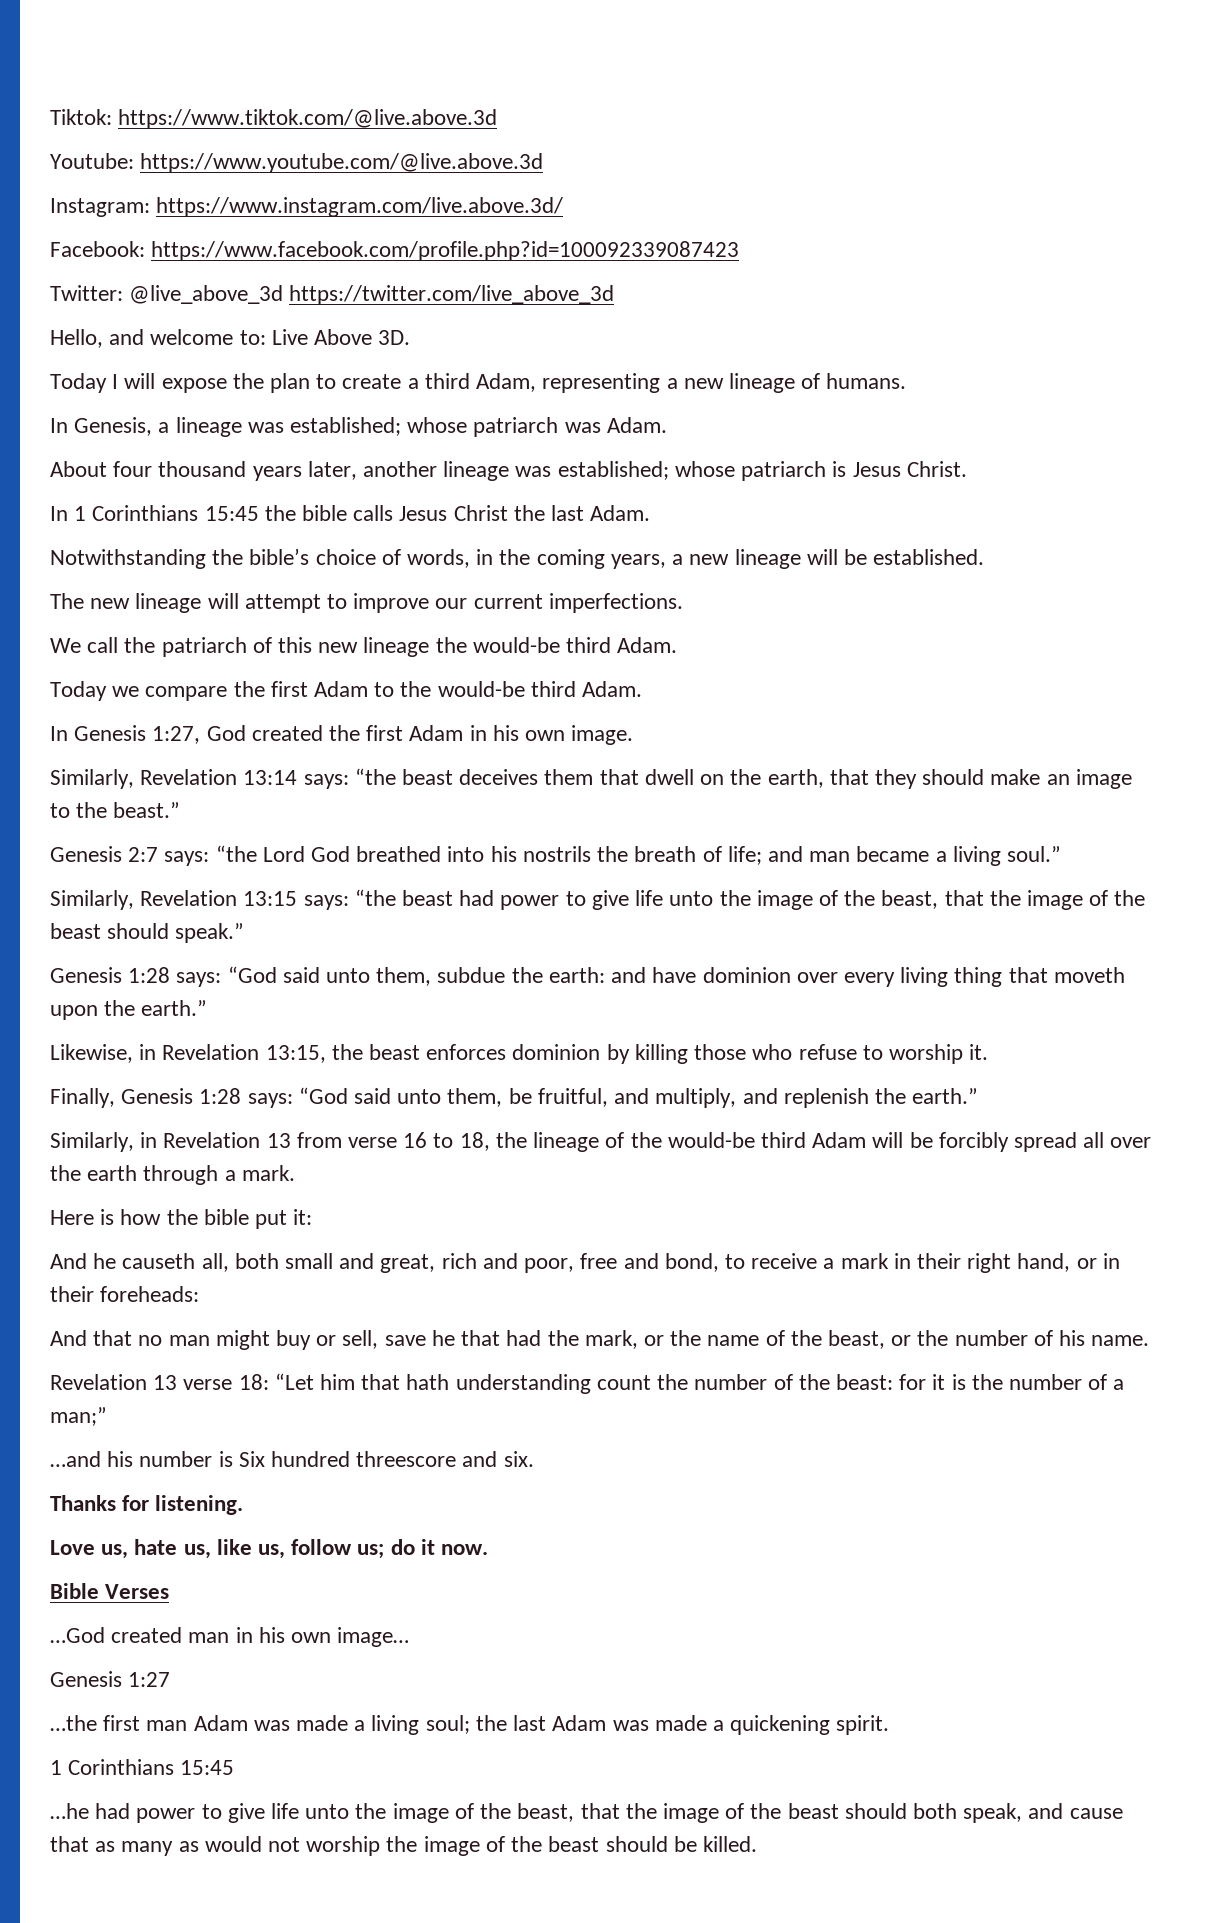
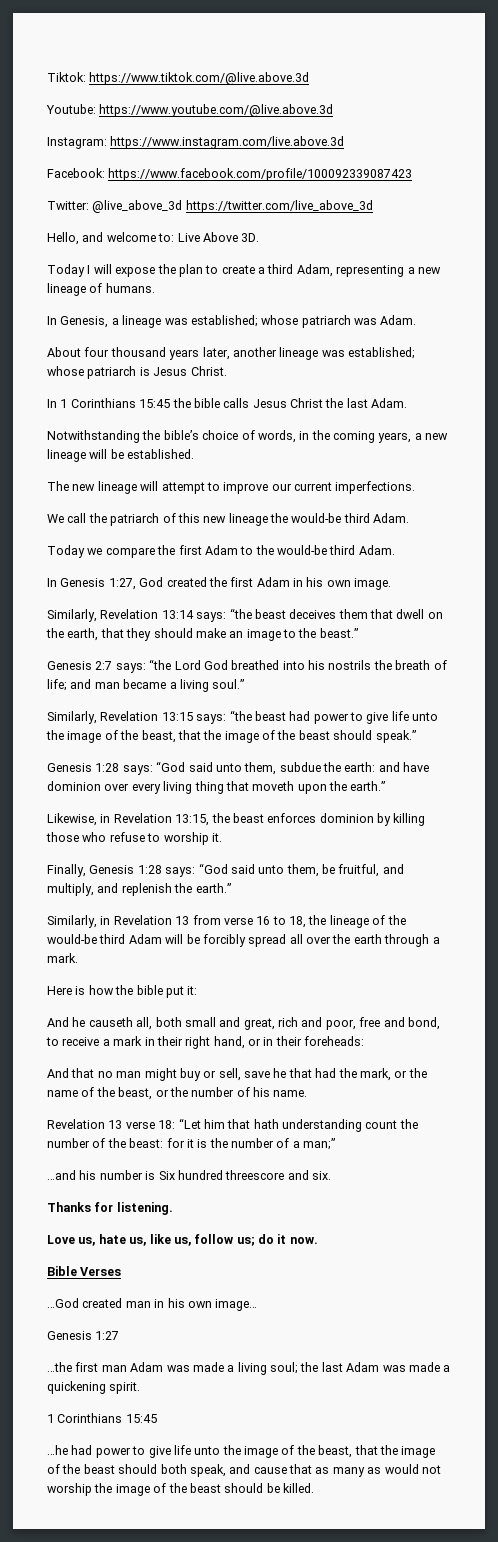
- Instagram: https://www.instagram.com/live.above.3d/
+ Instagram: https://www.instagram.com/live.above.3d
- Facebook: https://www.facebook.com/profile.php?id=100092339087423
+ Facebook: https://www.facebook.com/profile/100092339087423

